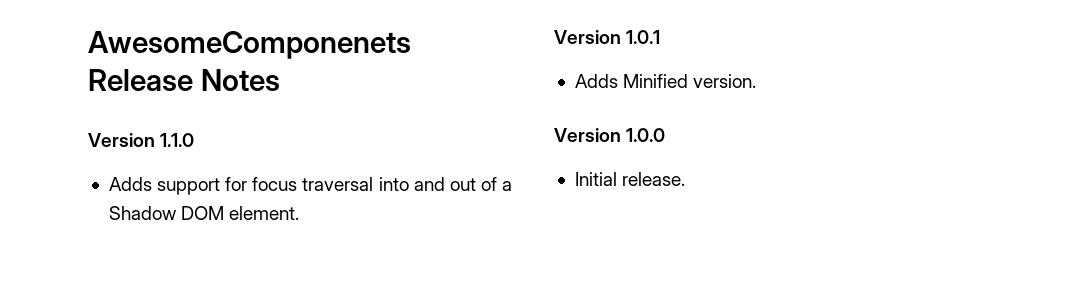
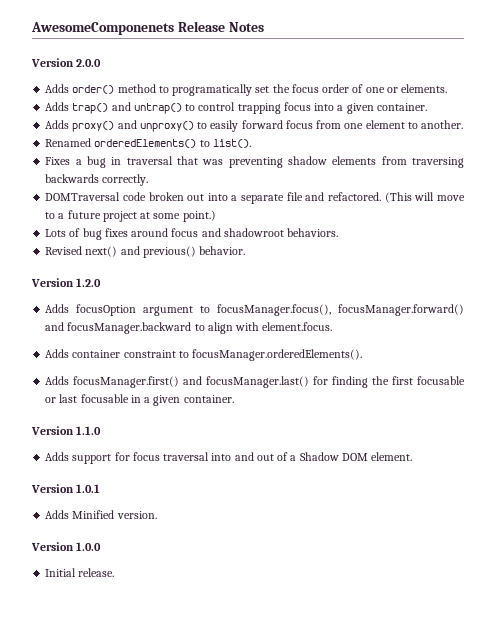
+ Version 2.0.0
+ Adds order() method to programatically set the focus order of one or elements.
+ Adds trap() and untrap() to control trapping focus into a given container.
+ Adds proxy() and unproxy() to easily forward focus from one element to another.
+ Renamed orderedElements() to list().
+ Fixes a bug in traversal that was preventing shadow elements from traversing backwards correctly.
+ DOMTraversal code broken out into a separate file and refactored. (This will move to a future project at some point.)
+ Lots of bug fixes around focus and shadowroot behaviors.
+ Revised next() and previous() behavior.
+ Version 1.2.0
+ Adds focusOption argument to focusManager.focus(), focusManager.forward() and focusManager.backward to align with element.focus.
+ Adds container constraint to focusManager.orderedElements().
+ Adds focusManager.first() and focusManager.last() for finding the first focusable or last focusable in a given container.

